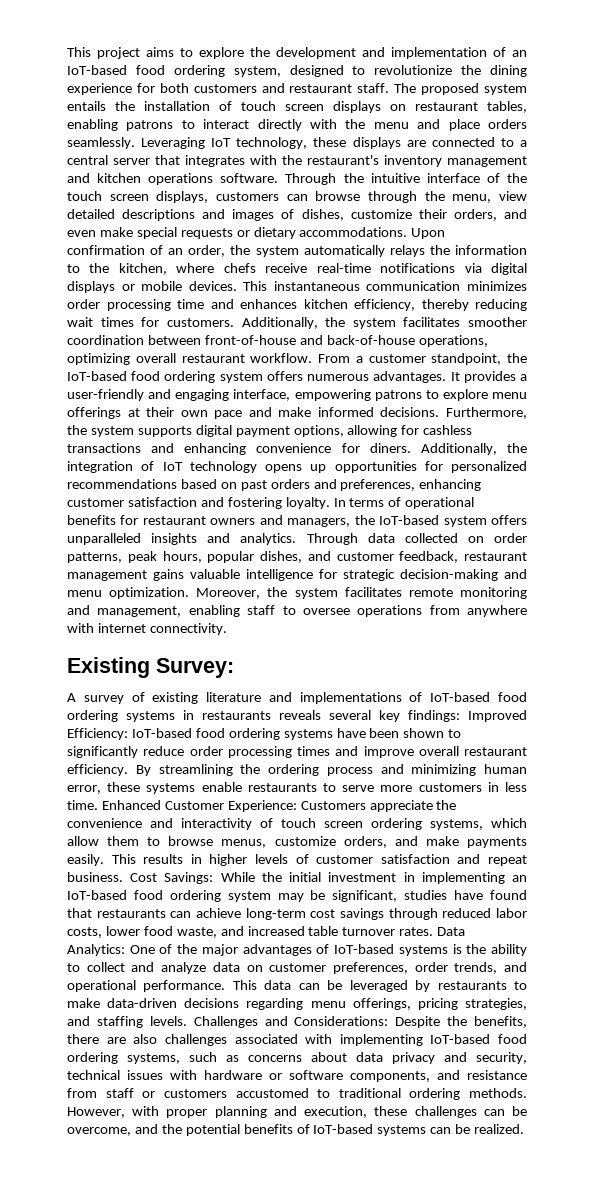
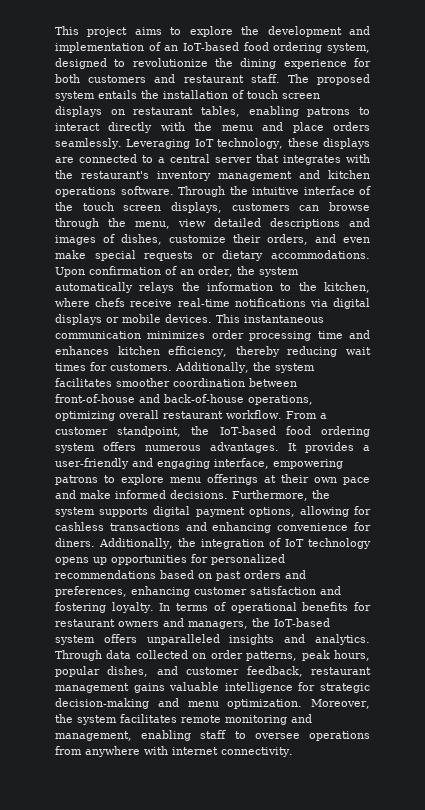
- Existing Survey:
- A survey of existing literature and implementations of IoT-based food ordering systems in restaurants reveals several key findings: Improved Efficiency: IoT-based food ordering systems have been shown to significantly reduce order processing times and improve overall restaurant efficiency. By streamlining the ordering process and minimizing human error, these systems enable restaurants to serve more customers in less time. Enhanced Customer Experience: Customers appreciate the convenience and interactivity of touch screen ordering systems, which allow them to browse menus, customize orders, and make payments easily. This results in higher levels of customer satisfaction and repeat business. Cost Savings: While the initial investment in implementing an IoT-based food ordering system may be significant, studies have found that restaurants can achieve long-term cost savings through reduced labor costs, lower food waste, and increased table turnover rates. Data Analytics: One of the major advantages of IoT-based systems is the ability to collect and analyze data on customer preferences, order trends, and operational performance. This data can be leveraged by restaurants to make data-driven decisions regarding menu offerings, pricing strategies, and staffing levels. Challenges and Considerations: Despite the benefits, there are also challenges associated with implementing IoT-based food ordering systems, such as concerns about data privacy and security, technical issues with hardware or software components, and resistance from staff or customers accustomed to traditional ordering methods. However, with proper planning and execution, these challenges can be overcome, and the potential benefits of IoT-based systems can be realized.

